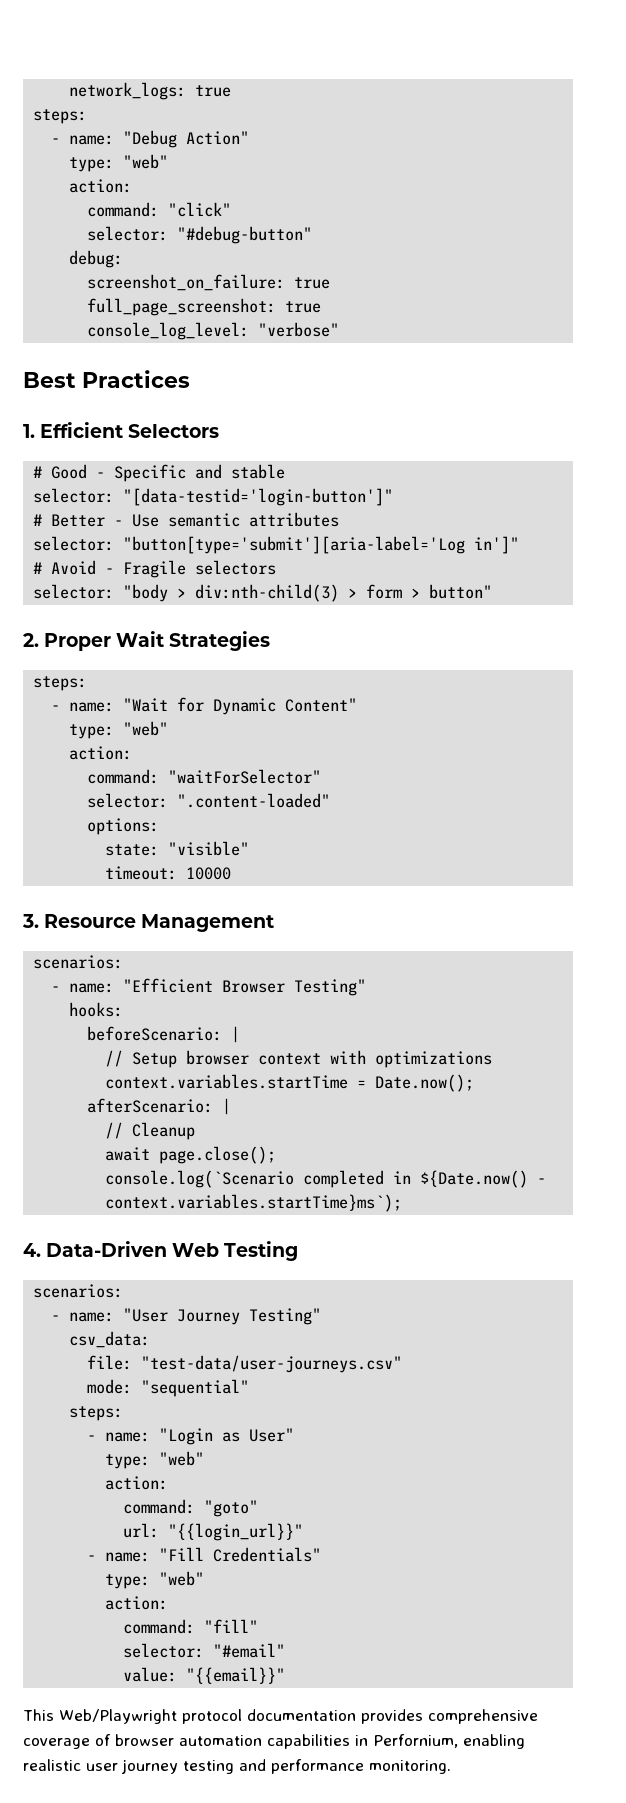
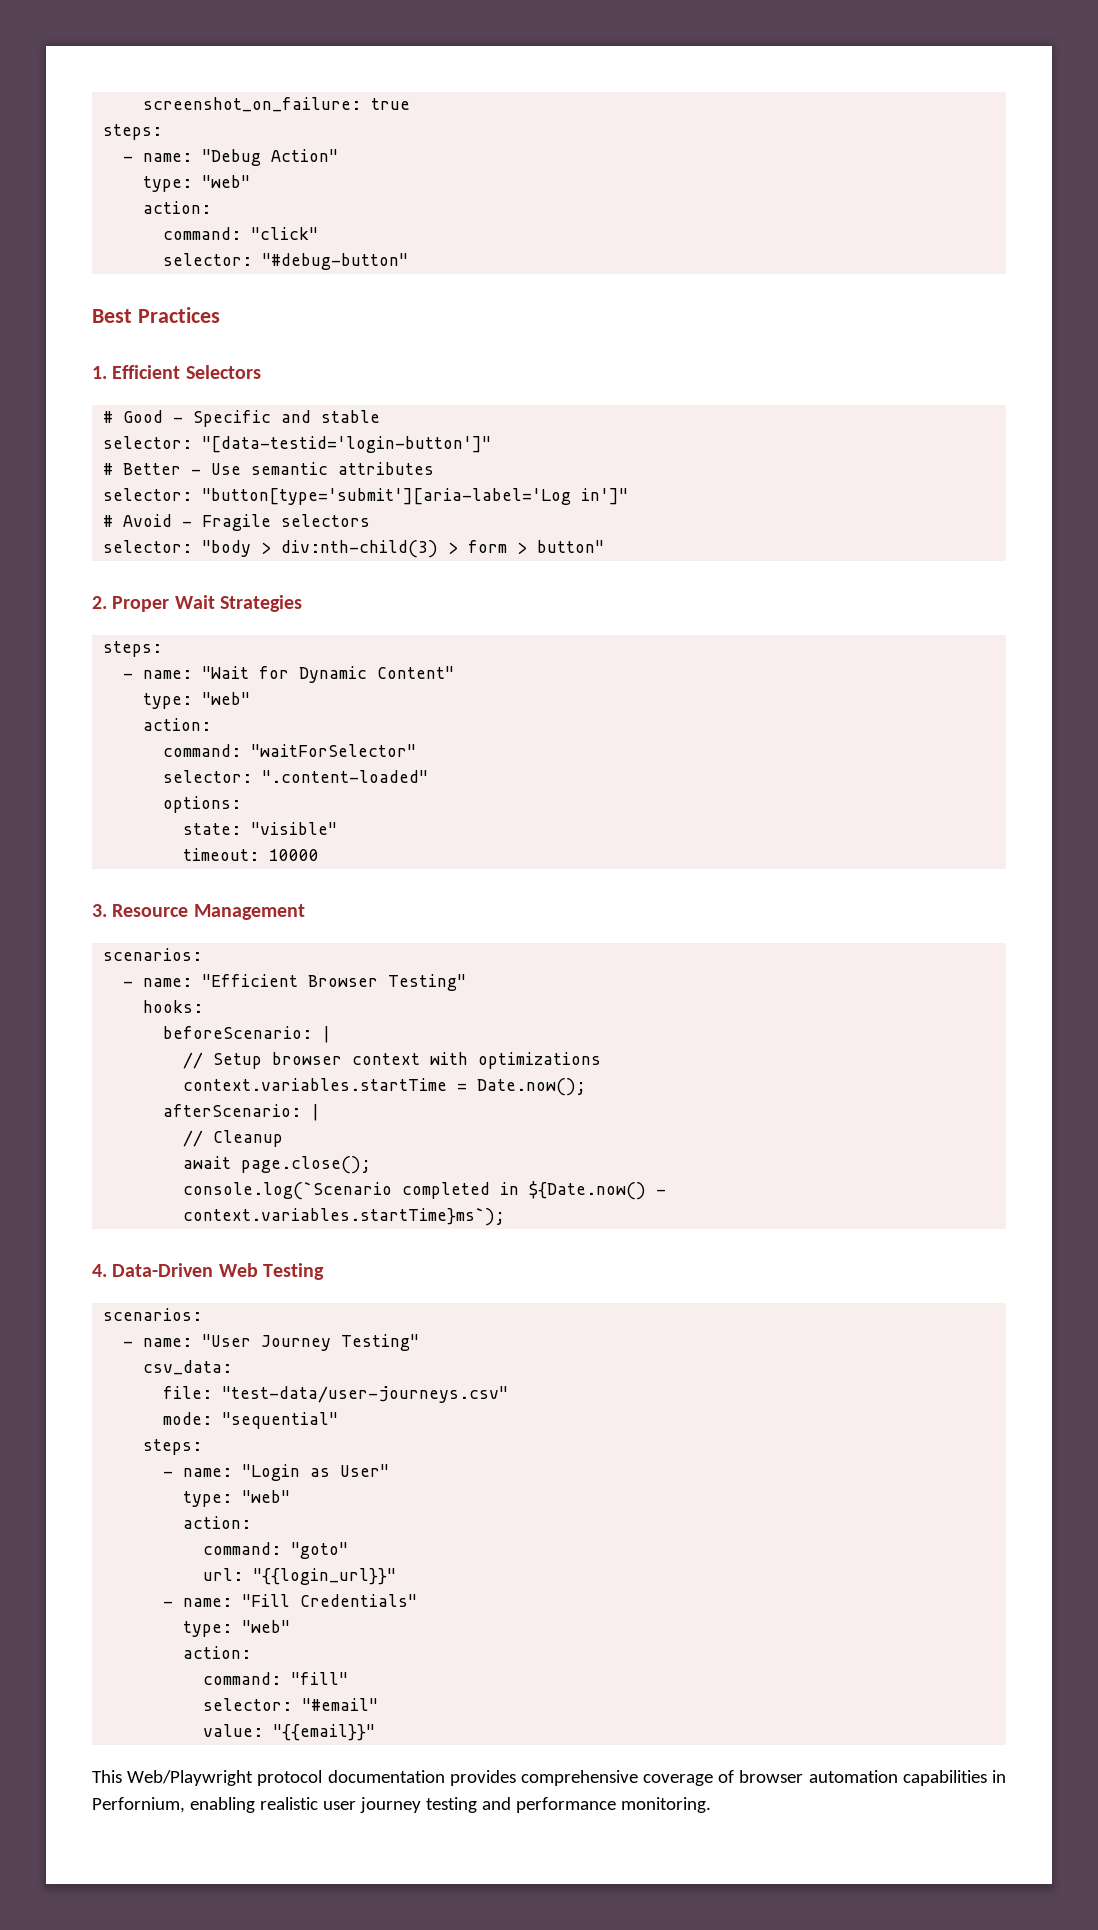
- network_logs: true
+ screenshot_on_failure: true
- debug:
- screenshot_on_failure: true
- full_page_screenshot: true
- console_log_level: "verbose"

